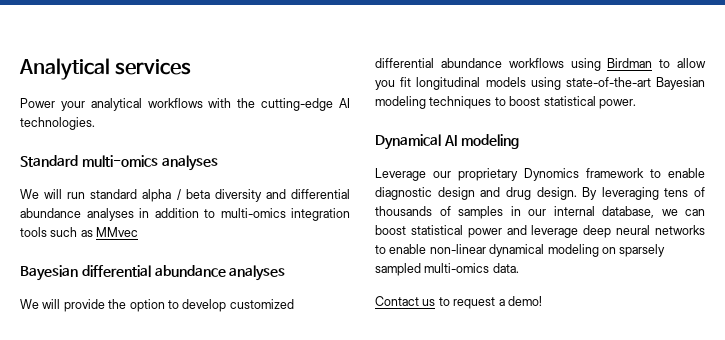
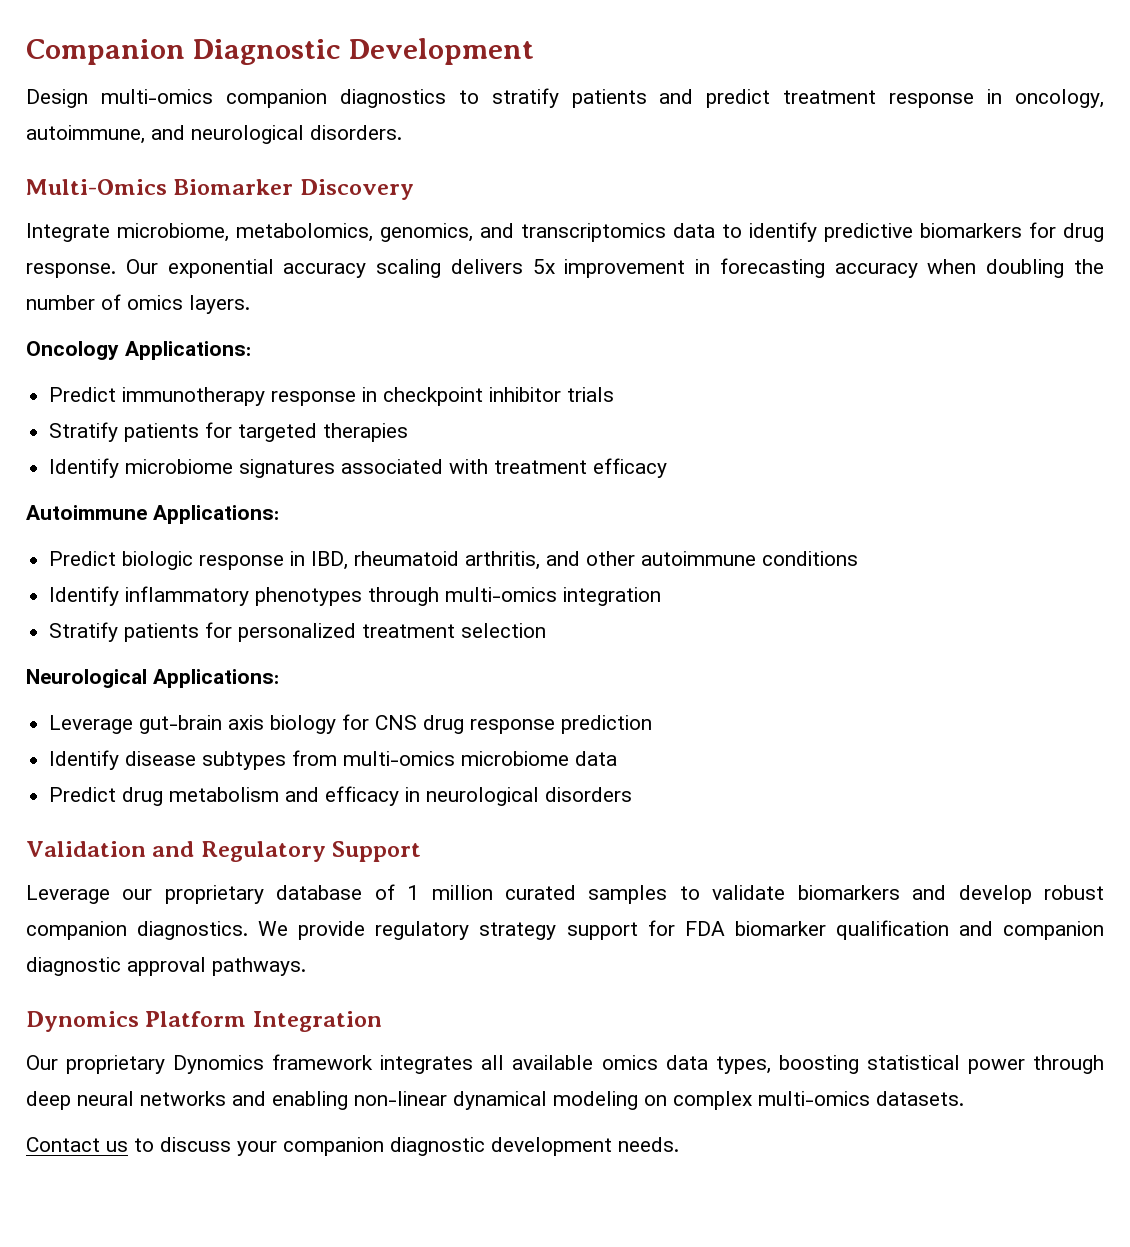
- Analytical services
- Power your analytical workflows with the cutting-edge AI technologies.
- Standard multi-omics analyses
- We will run standard alpha / beta diversity and differential abundance analyses in addition to multi-omics integration tools such as MMvec
- Bayesian differential abundance analyses
- We will provide the option to develop customized differential abundance workflows using Birdman to allow you fit longitudinal models using state-of-the-art Bayesian modeling techniques to boost statistical power.
- Dynamical AI modeling
- Leverage our proprietary Dynomics framework to enable diagnostic design and drug design. By leveraging tens of thousands of samples in our internal database, we can boost statistical power and leverage deep neural networks to enable non-linear dynamical modeling on sparsely sampled multi-omics data.
+ Companion Diagnostic Development
+ Design multi-omics companion diagnostics to stratify patients and predict treatment response in oncology, autoimmune, and neurological disorders.
+ Multi-Omics Biomarker Discovery
+ Integrate microbiome, metabolomics, genomics, and transcriptomics data to identify predictive biomarkers for drug response. Our exponential accuracy scaling delivers 5x improvement in forecasting accuracy when doubling the number of omics layers.
+ Oncology Applications:
+ Predict immunotherapy response in checkpoint inhibitor trials
+ Stratify patients for targeted therapies
+ Identify microbiome signatures associated with treatment efficacy
+ Autoimmune Applications:
+ Predict biologic response in IBD, rheumatoid arthritis, and other autoimmune conditions
+ Identify inflammatory phenotypes through multi-omics integration
+ Stratify patients for personalized treatment selection
+ Neurological Applications:
+ Leverage gut-brain axis biology for CNS drug response prediction
+ Identify disease subtypes from multi-omics microbiome data
+ Predict drug metabolism and efficacy in neurological disorders
+ Validation and Regulatory Support
+ Leverage our proprietary database of 1 million curated samples to validate biomarkers and develop robust companion diagnostics. We provide regulatory strategy support for FDA biomarker qualification and companion diagnostic approval pathways.
+ Dynomics Platform Integration
+ Our proprietary Dynomics framework integrates all available omics data types, boosting statistical power through deep neural networks and enabling non-linear dynamical modeling on complex multi-omics datasets.
- Contact us to request a demo!
+ Contact us to discuss your companion diagnostic development needs.

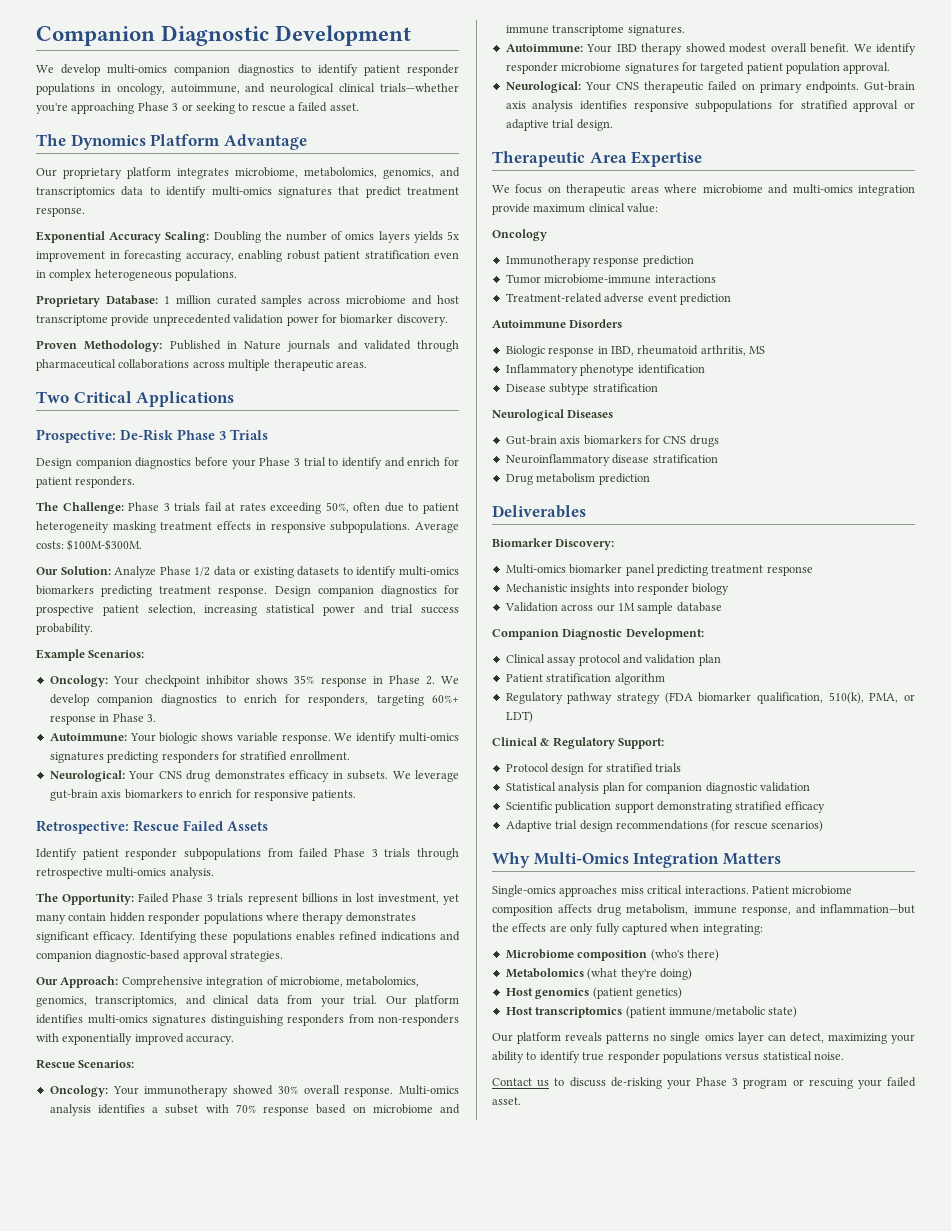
- Design multi-omics companion diagnostics to stratify patients and predict treatment response in oncology, autoimmune, and neurological disorders.
- Multi-Omics Biomarker Discovery
- Integrate microbiome, metabolomics, genomics, and transcriptomics data to identify predictive biomarkers for drug response. Our exponential accuracy scaling delivers 5x improvement in forecasting accuracy when doubling the number of omics layers.
- Oncology Applications:
- Predict immunotherapy response in checkpoint inhibitor trials
- Stratify patients for targeted therapies
- Identify microbiome signatures associated with treatment efficacy
- Autoimmune Applications:
- Predict biologic response in IBD, rheumatoid arthritis, and other autoimmune conditions
- Identify inflammatory phenotypes through multi-omics integration
- Stratify patients for personalized treatment selection
- Neurological Applications:
- Leverage gut-brain axis biology for CNS drug response prediction
- Identify disease subtypes from multi-omics microbiome data
- Predict drug metabolism and efficacy in neurological disorders
- Validation and Regulatory Support
- Leverage our proprietary database of 1 million curated samples to validate biomarkers and develop robust companion diagnostics. We provide regulatory strategy support for FDA biomarker qualification and companion diagnostic approval pathways.
- Dynomics Platform Integration
- Our proprietary Dynomics framework integrates all available omics data types, boosting statistical power through deep neural networks and enabling non-linear dynamical modeling on complex multi-omics datasets.
- Contact us to discuss your companion diagnostic development needs.
+ We develop multi-omics companion diagnostics to identify patient responder populations in oncology, autoimmune, and neurological clinical trials—whether you're approaching Phase 3 or seeking to rescue a failed asset.
+ The Dynomics Platform Advantage
+ Our proprietary platform integrates microbiome, metabolomics, genomics, and transcriptomics data to identify multi-omics signatures that predict treatment response.
+ Exponential Accuracy Scaling: Doubling the number of omics layers yields 5x improvement in forecasting accuracy, enabling robust patient stratification even in complex heterogeneous populations.
+ Proprietary Database: 1 million curated samples across microbiome and host transcriptome provide unprecedented validation power for biomarker discovery.
+ Proven Methodology: Published in Nature journals and validated through pharmaceutical collaborations across multiple therapeutic areas.
+ Two Critical Applications
+ Prospective: De-Risk Phase 3 Trials
+ Design companion diagnostics before your Phase 3 trial to identify and enrich for patient responders.
+ The Challenge: Phase 3 trials fail at rates exceeding 50%, often due to patient heterogeneity masking treatment effects in responsive subpopulations. Average costs: $100M-$300M.
+ Our Solution: Analyze Phase 1/2 data or existing datasets to identify multi-omics biomarkers predicting treatment response. Design companion diagnostics for prospective patient selection, increasing statistical power and trial success probability.
+ Example Scenarios:
+ Oncology: Your checkpoint inhibitor shows 35% response in Phase 2. We develop companion diagnostics to enrich for responders, targeting 60%+ response in Phase 3.
+ Autoimmune: Your biologic shows variable response. We identify multi-omics signatures predicting responders for stratified enrollment.
+ Neurological: Your CNS drug demonstrates efficacy in subsets. We leverage gut-brain axis biomarkers to enrich for responsive patients.
+ Retrospective: Rescue Failed Assets
+ Identify patient responder subpopulations from failed Phase 3 trials through retrospective multi-omics analysis.
+ The Opportunity: Failed Phase 3 trials represent billions in lost investment, yet many contain hidden responder populations where therapy demonstrates significant efficacy. Identifying these populations enables refined indications and companion diagnostic-based approval strategies.
+ Our Approach: Comprehensive integration of microbiome, metabolomics, genomics, transcriptomics, and clinical data from your trial. Our platform identifies multi-omics signatures distinguishing responders from non-responders with exponentially improved accuracy.
+ Rescue Scenarios:
+ Oncology: Your immunotherapy showed 30% overall response. Multi-omics analysis identifies a subset with 70% response based on microbiome and immune transcriptome signatures.
+ Autoimmune: Your IBD therapy showed modest overall benefit. We identify responder microbiome signatures for targeted patient population approval.
+ Neurological: Your CNS therapeutic failed on primary endpoints. Gut-brain axis analysis identifies responsive subpopulations for stratified approval or adaptive trial design.
+ Therapeutic Area Expertise
+ We focus on therapeutic areas where microbiome and multi-omics integration provide maximum clinical value:
+ Oncology
+ Immunotherapy response prediction
+ Tumor microbiome-immune interactions
+ Treatment-related adverse event prediction
+ Autoimmune Disorders
+ Biologic response in IBD, rheumatoid arthritis, MS
+ Inflammatory phenotype identification
+ Disease subtype stratification
+ Neurological Diseases
+ Gut-brain axis biomarkers for CNS drugs
+ Neuroinflammatory disease stratification
+ Drug metabolism prediction
+ Deliverables
+ Biomarker Discovery:
+ Multi-omics biomarker panel predicting treatment response
+ Mechanistic insights into responder biology
+ Validation across our 1M sample database
+ Companion Diagnostic Development:
+ Clinical assay protocol and validation plan
+ Patient stratification algorithm
+ Regulatory pathway strategy (FDA biomarker qualification, 510(k), PMA, or LDT)
+ Clinical & Regulatory Support:
+ Protocol design for stratified trials
+ Statistical analysis plan for companion diagnostic validation
+ Scientific publication support demonstrating stratified efficacy
+ Adaptive trial design recommendations (for rescue scenarios)
+ Why Multi-Omics Integration Matters
+ Single-omics approaches miss critical interactions. Patient microbiome composition affects drug metabolism, immune response, and inflammation—but the effects are only fully captured when integrating:
+ Microbiome composition (who's there)
+ Metabolomics (what they're doing)
+ Host genomics (patient genetics)
+ Host transcriptomics (patient immune/metabolic state)
+ Our platform reveals patterns no single omics layer can detect, maximizing your ability to identify true responder populations versus statistical noise.
+ Contact us to discuss de-risking your Phase 3 program or rescuing your failed asset.

